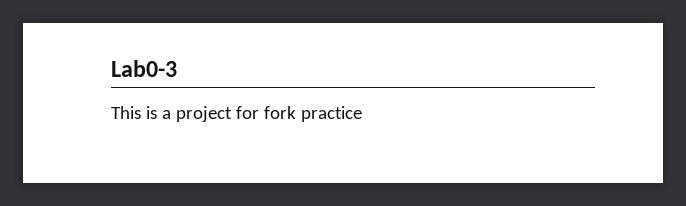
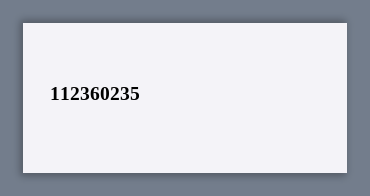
- Lab0-3
- This is a project for fork practice
+ 112360235

